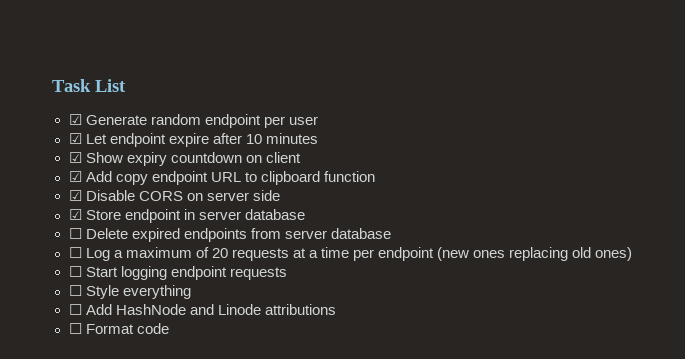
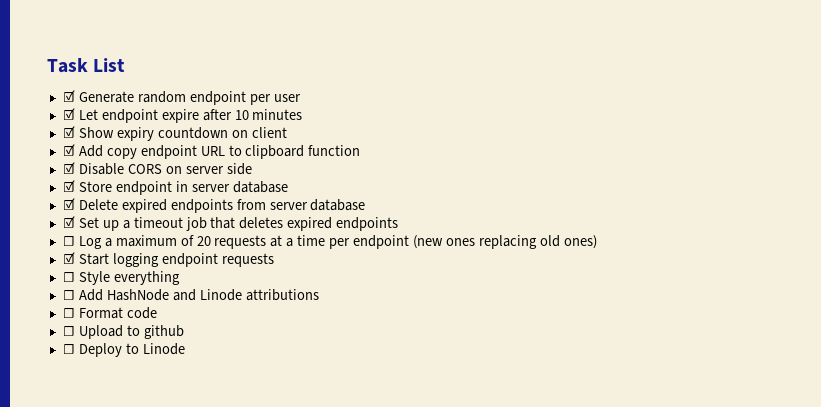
- ☐ Delete expired endpoints from server database
+ ☑ Delete expired endpoints from server database
+ ☑ Set up a timeout job that deletes expired endpoints
- ☐ Start logging endpoint requests
+ ☑ Start logging endpoint requests
+ ☐ Upload to github
+ ☐ Deploy to Linode

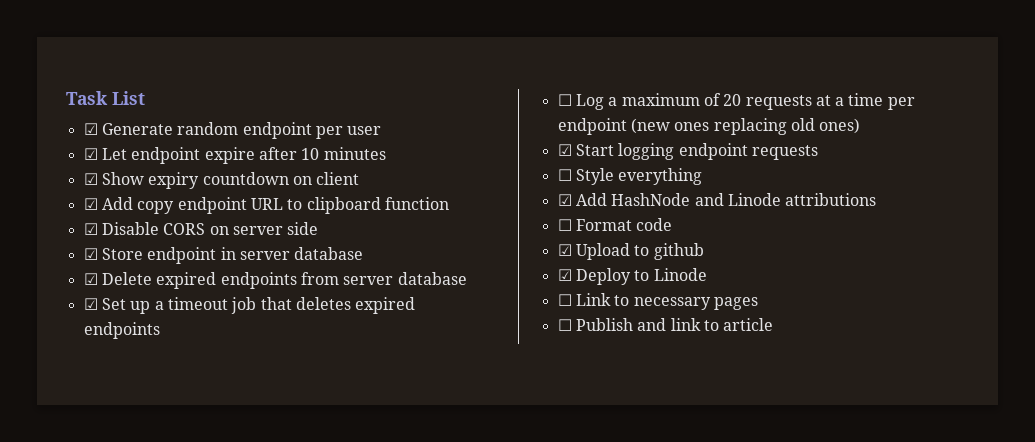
- ☐ Add HashNode and Linode attributions
+ ☑ Add HashNode and Linode attributions
- ☐ Upload to github
+ ☑ Upload to github
- ☐ Deploy to Linode
+ ☑ Deploy to Linode
+ ☐ Link to necessary pages
+ ☐ Publish and link to article

